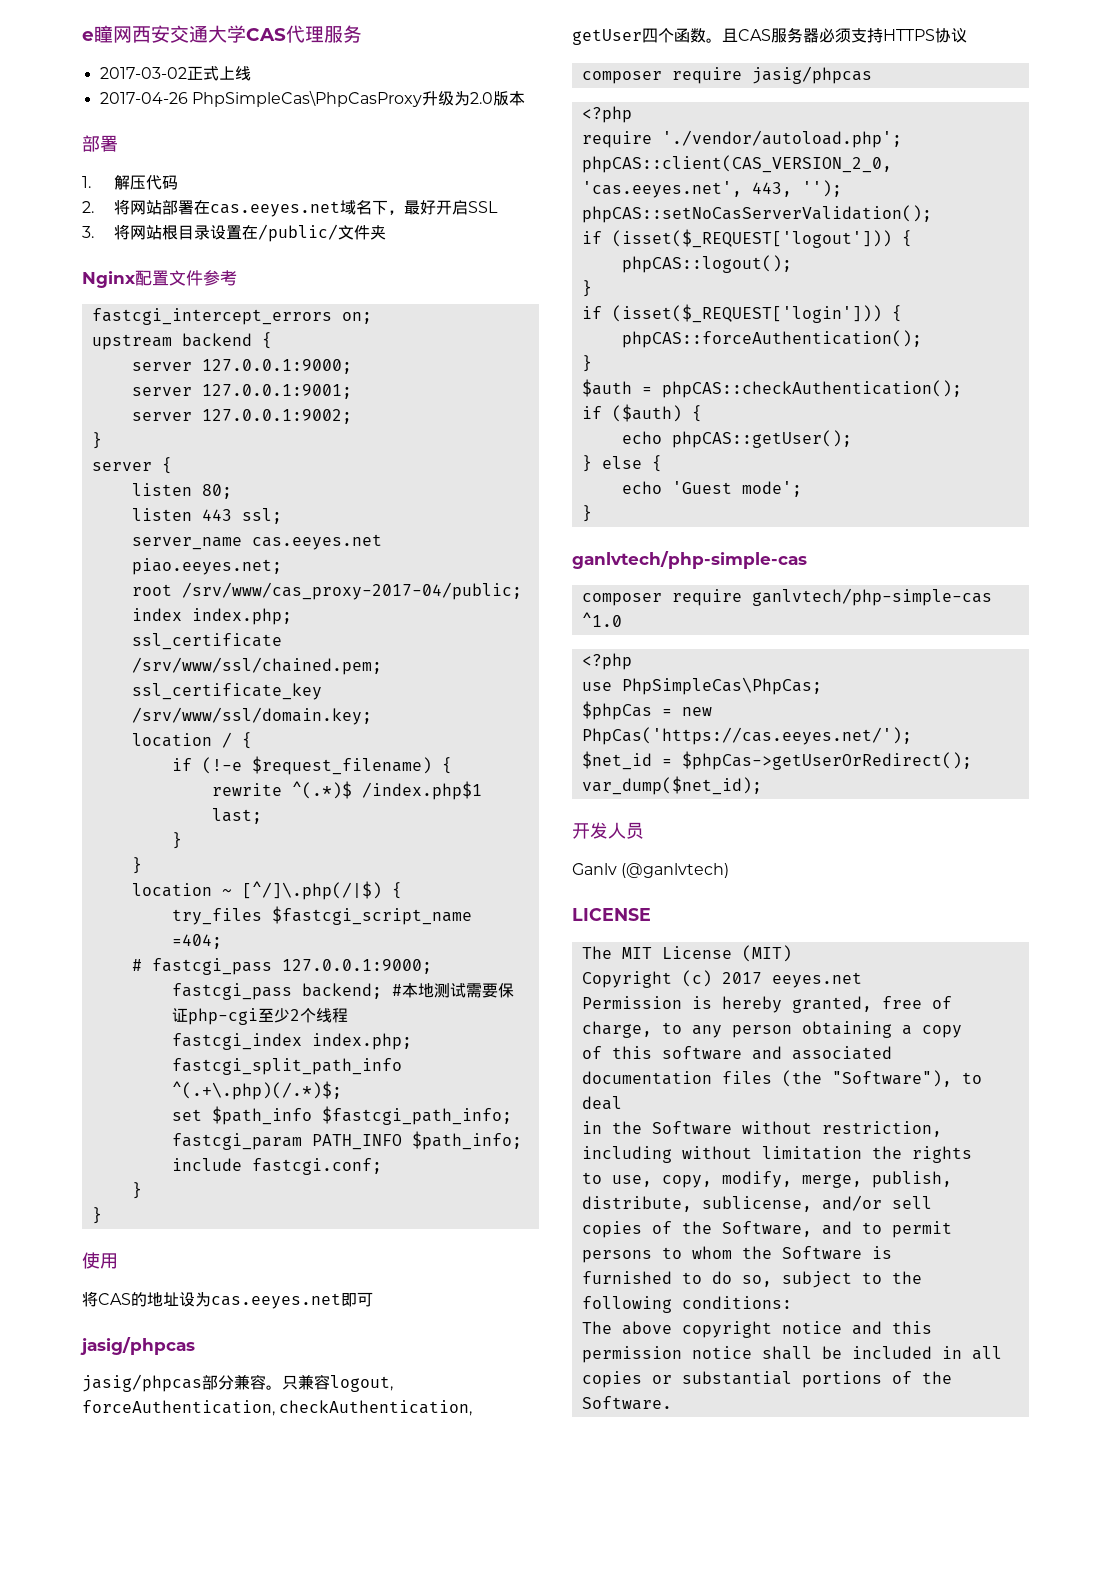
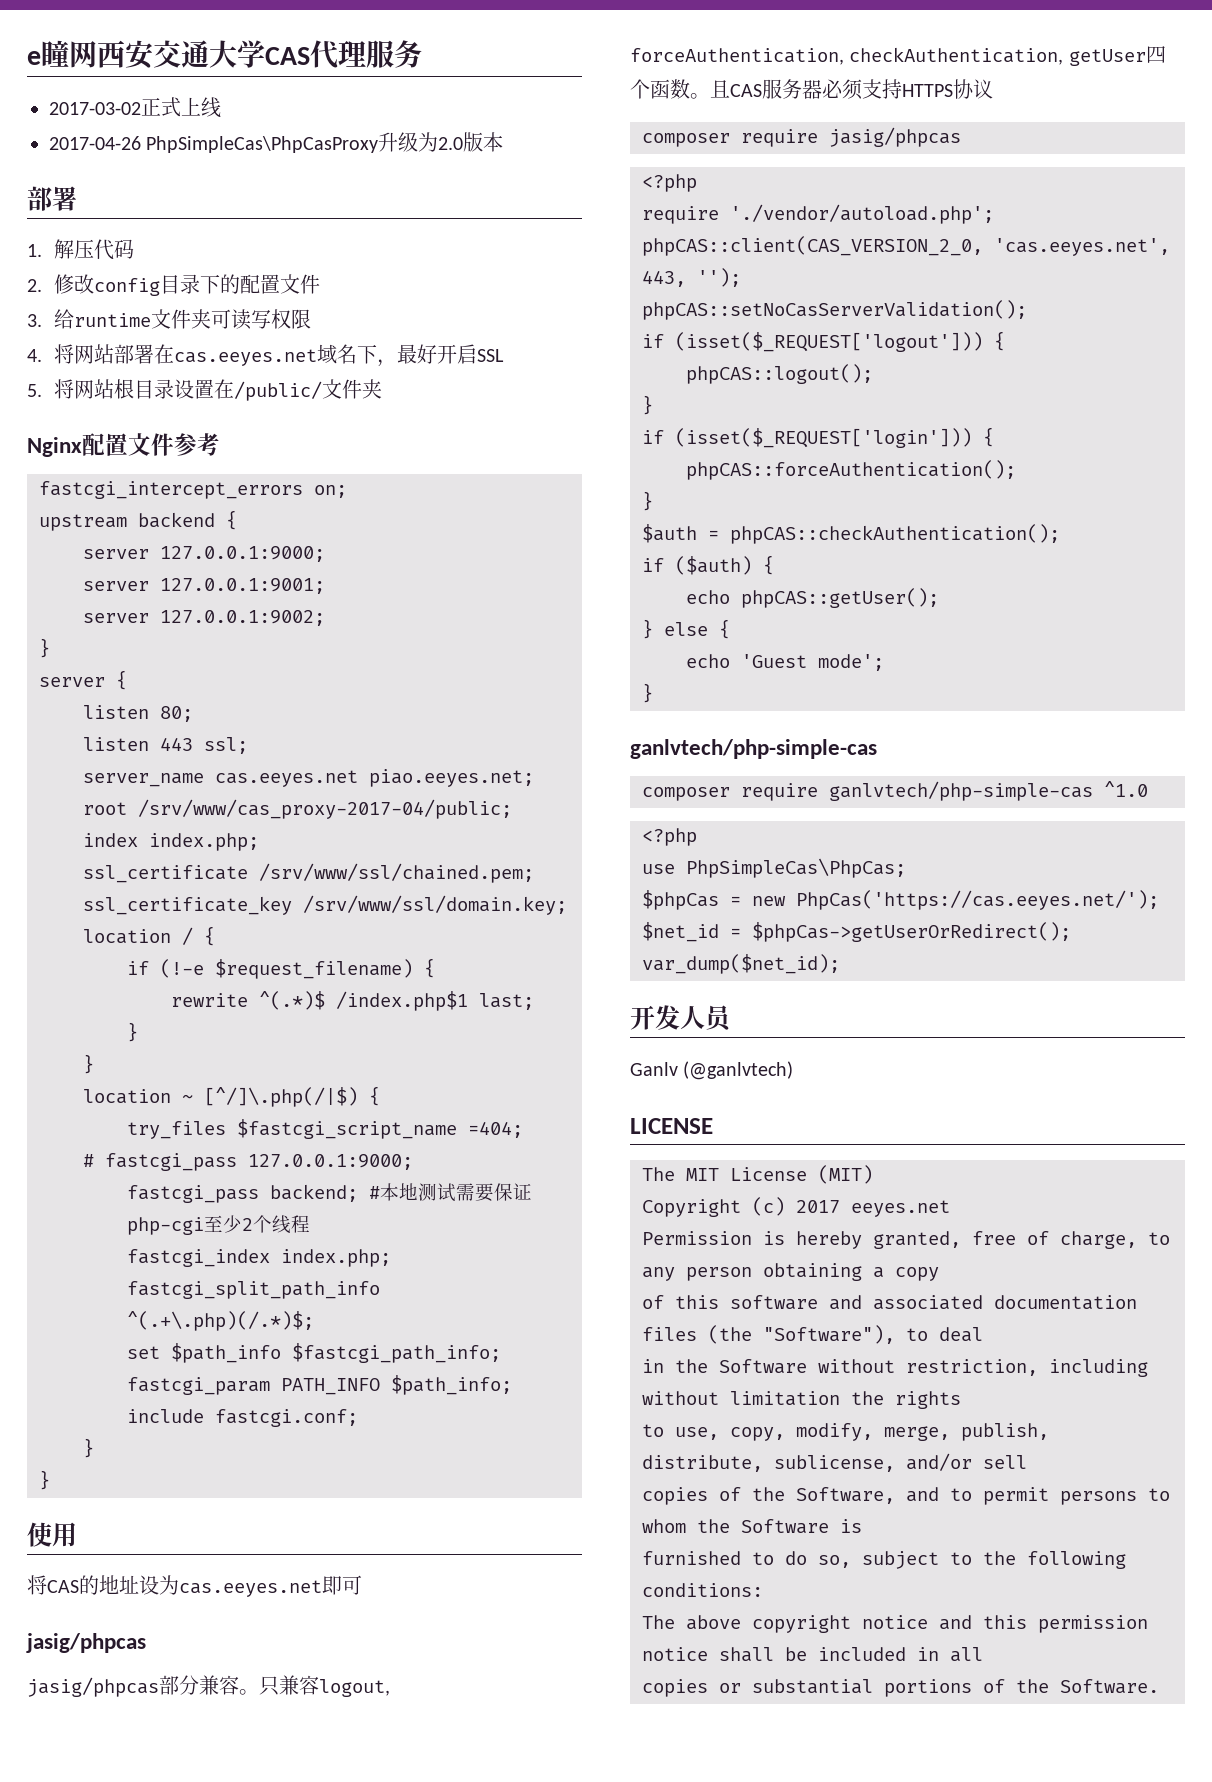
- 2.将网站部署在cas.eeyes.net域名下，最好开启SSL
+ 2.修改config目录下的配置文件
+ 3.给runtime文件夹可读写权限
+ 4.将网站部署在cas.eeyes.net域名下，最好开启SSL
- 3.将网站根目录设置在/public/文件夹
+ 5.将网站根目录设置在/public/文件夹

